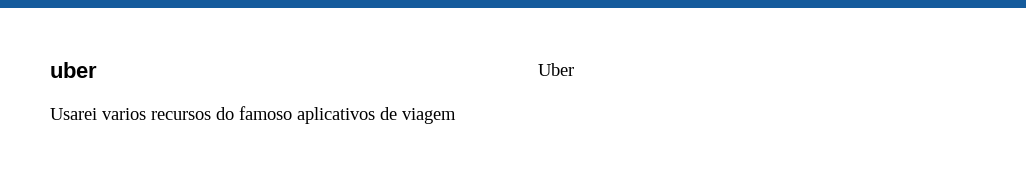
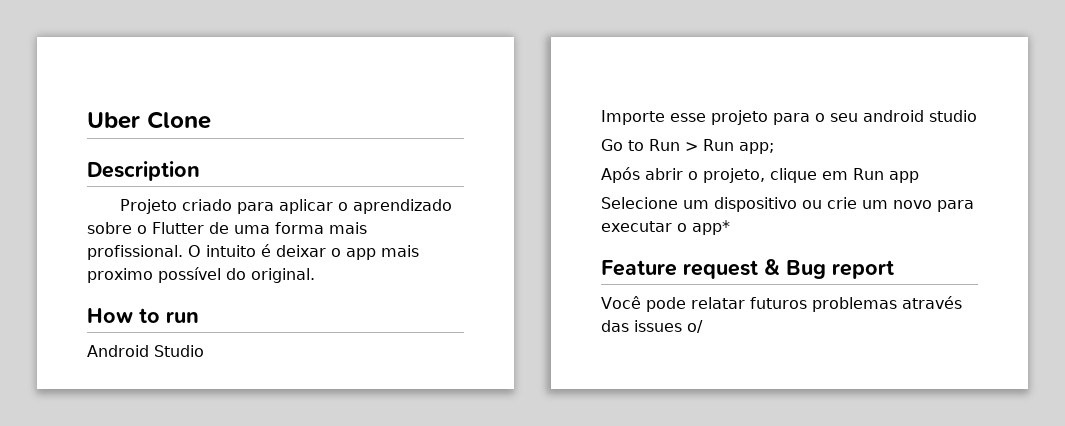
- uber
- Usarei varios recursos do famoso aplicativos de viagem Uber
+ Uber Clone
+ Description
+ Projeto criado para aplicar o aprendizado sobre o Flutter de uma forma mais profissional. O intuito é deixar o app mais proximo possível do original.
+ How to run
+ Android Studio
+ Importe esse projeto para o seu android studio
+ Go to Run > Run app;
+ Após abrir o projeto, clique em Run app
+ Selecione um dispositivo ou crie um novo para executar o app*
+ Feature request & Bug report
+ Você pode relatar futuros problemas através das issues o/

